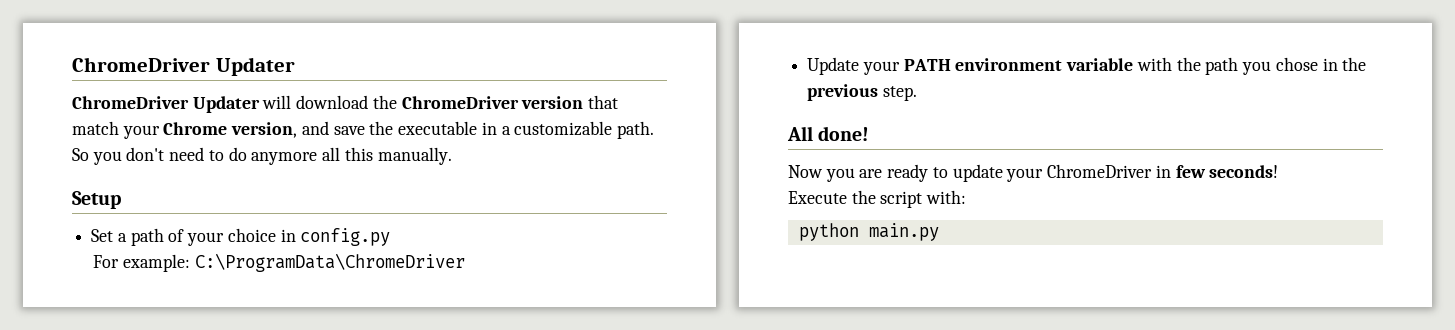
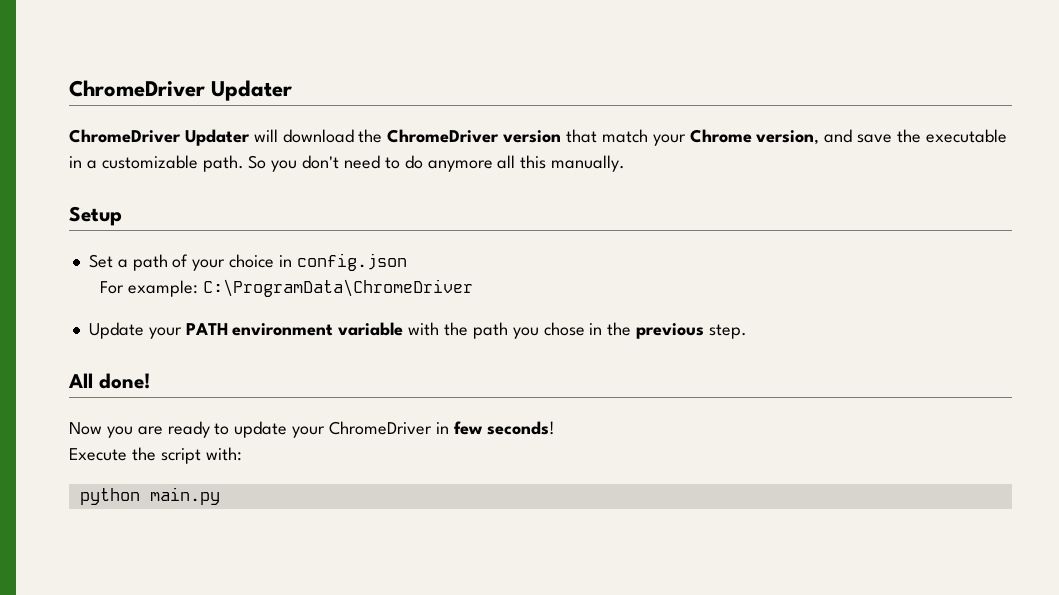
- Set a path of your choice in config.py
+ Set a path of your choice in config.json

